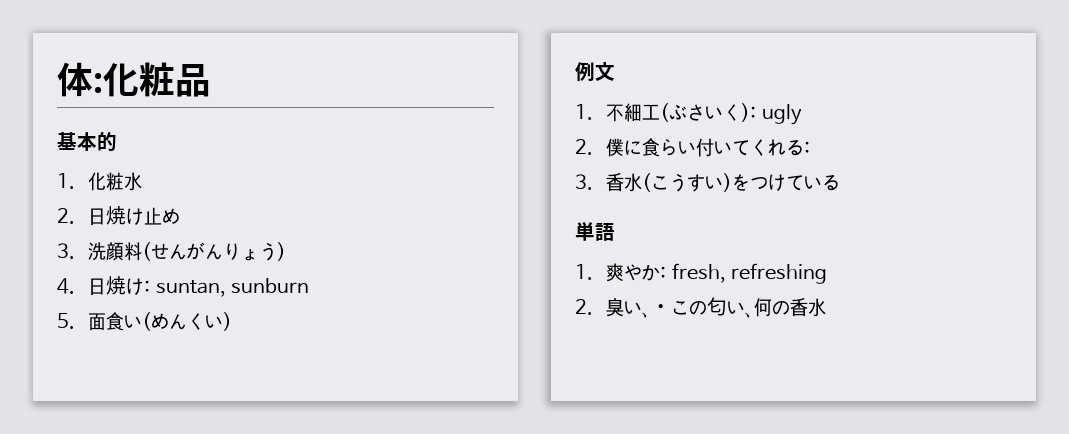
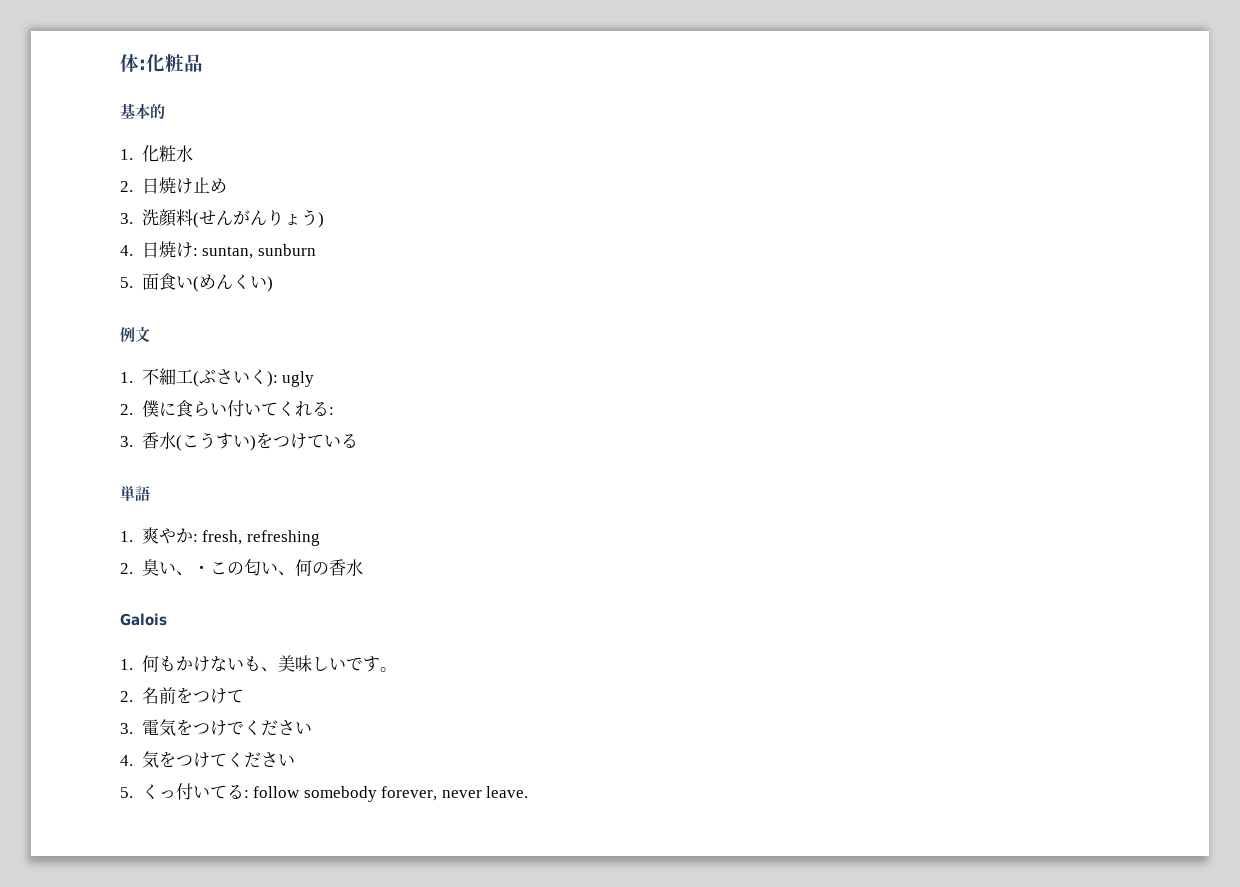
+ Galois
+ 1.何もかけないも、美味しいです。
+ 2.名前をつけて
+ 3.電気をつけでください
+ 4.気をつけてください
+ 5.くっ付いてる: follow somebody forever, never leave.

